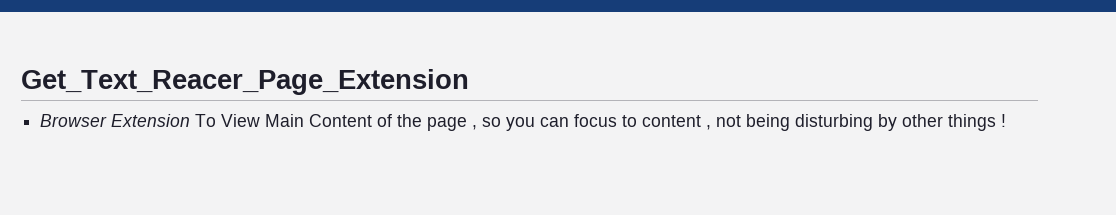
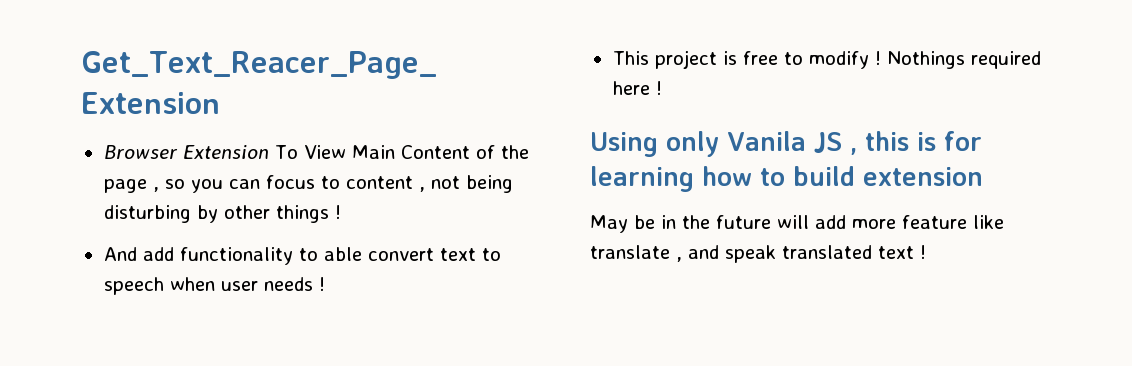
+ And add functionality to able convert text to speech when user needs !
+ This project is free to modify ! Nothings required here !
+ Using only Vanila JS , this is for learning how to build extension
+ May be in the future will add more feature like translate , and speak translated text !

